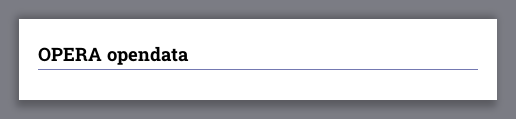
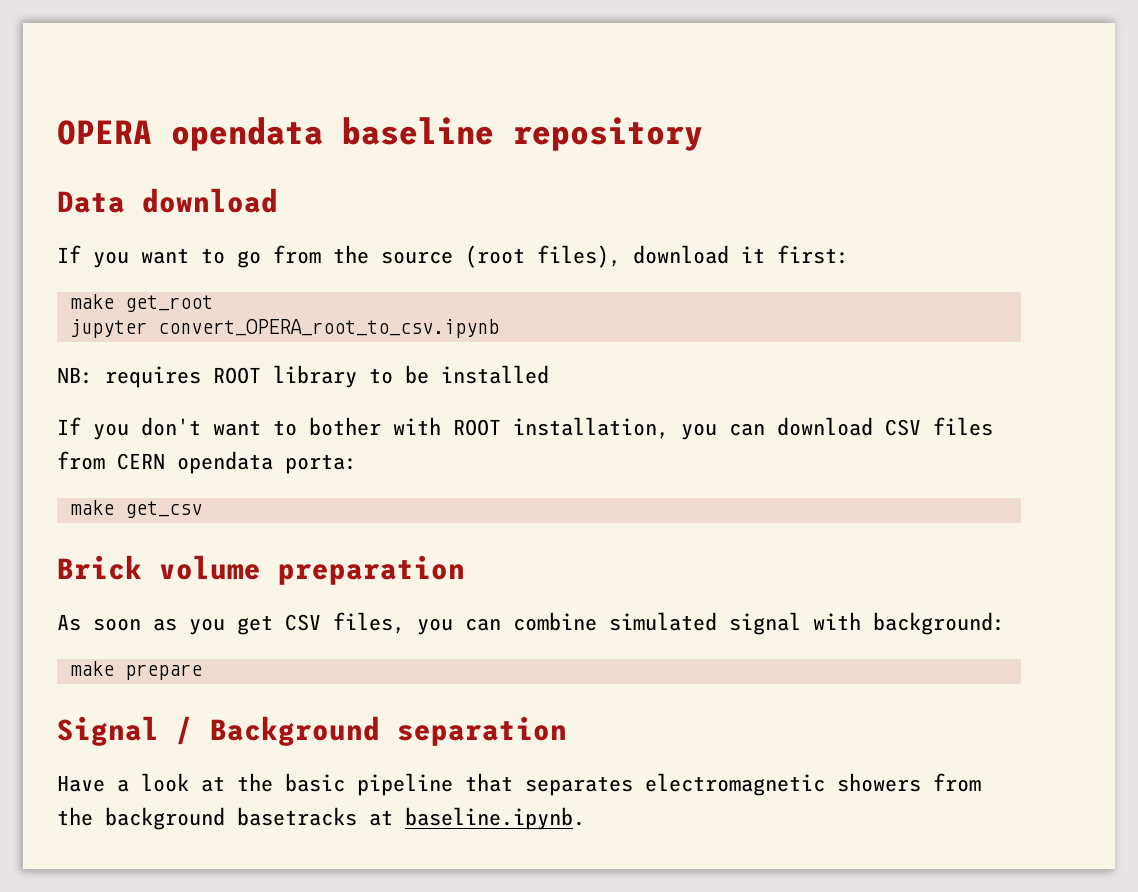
- OPERA opendata
+ OPERA opendata baseline repository
+ Data download
+ If you want to go from the source (root files), download it first:
+ make get_root
+ jupyter convert_OPERA_root_to_csv.ipynb
+ NB: requires ROOT library to be installed
+ If you don't want to bother with ROOT installation, you can download CSV files from CERN opendata porta:
+ make get_csv
+ Brick volume preparation
+ As soon as you get CSV files, you can combine simulated signal with background:
+ make prepare
+ Signal / Background separation
+ Have a look at the basic pipeline that separates electromagnetic showers from the background basetracks at baseline.ipynb.

